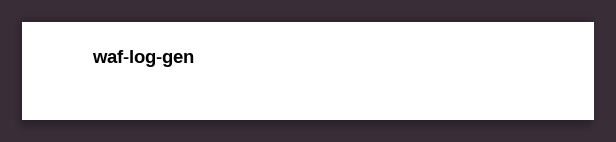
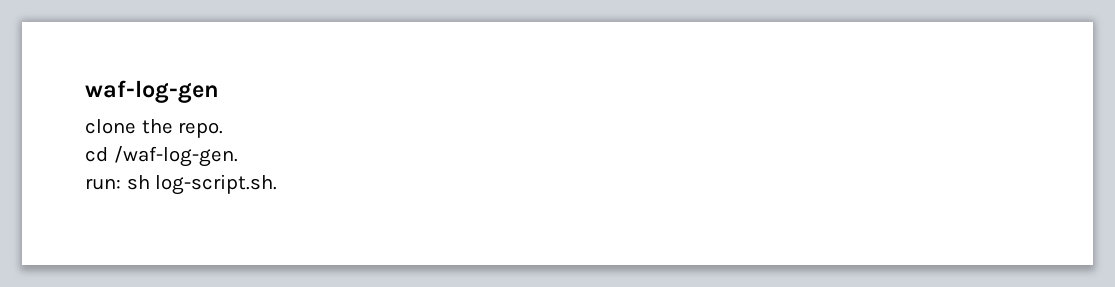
+ clone the repo.
+ cd /waf-log-gen.
+ run: sh log-script.sh.

